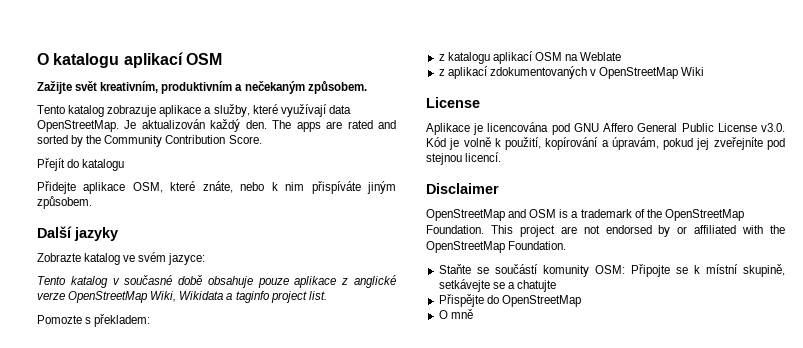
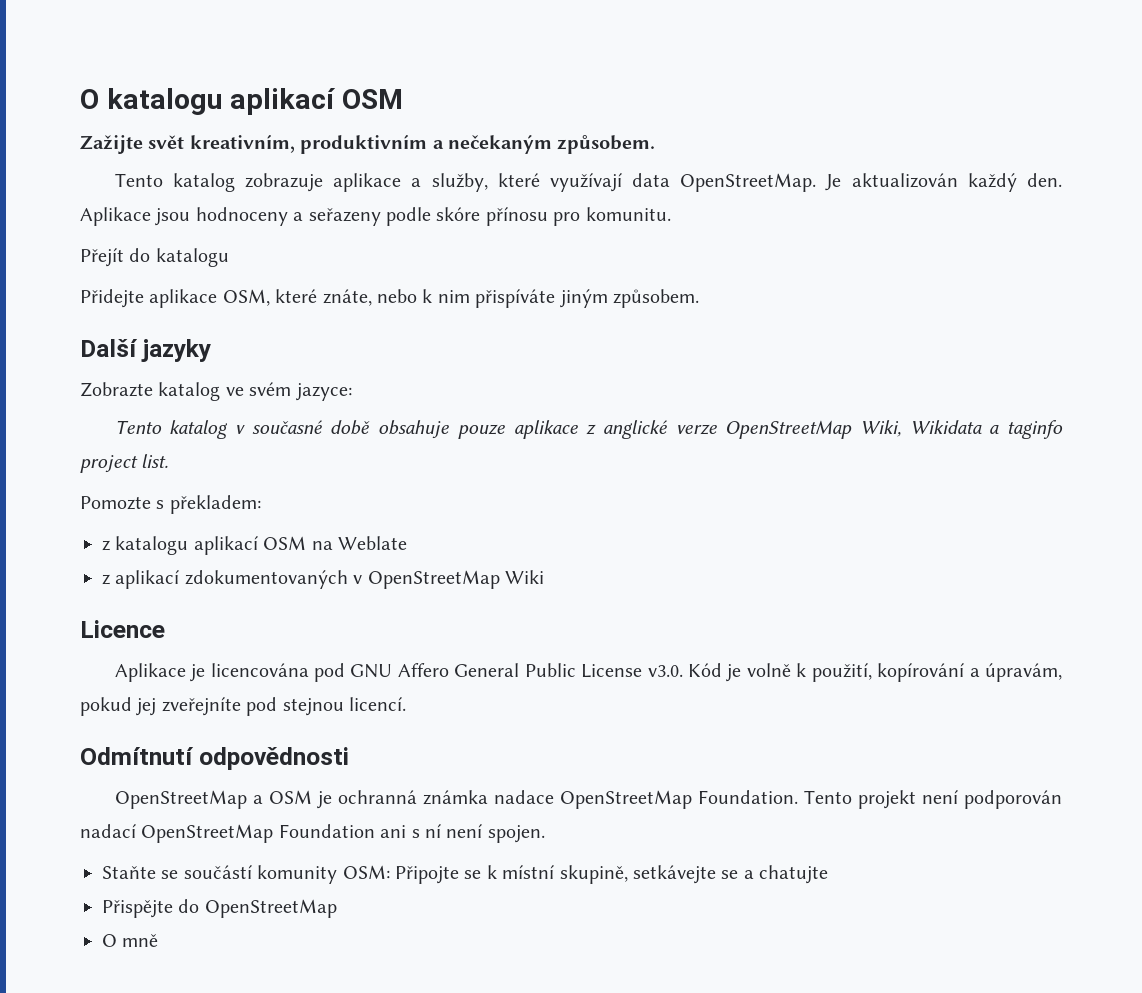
- The apps are rated and sorted by the Community Contribution Score.
+ Aplikace jsou hodnoceny a seřazeny podle skóre přínosu pro komunitu.
  z aplikací zdokumentovaných v OpenStreetMap Wiki
- License
+ Licence
- Disclaimer
- OpenStreetMap and OSM is a trademark of the OpenStreetMap Foundation. This project are not endorsed by or affiliated with the OpenStreetMap Foundation.
+ Odmítnutí odpovědnosti
+ OpenStreetMap a OSM je ochranná známka nadace OpenStreetMap Foundation. Tento projekt není podporován nadací OpenStreetMap Foundation ani s ní není spojen.

